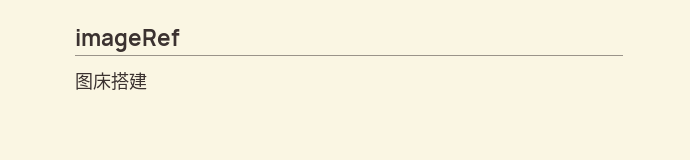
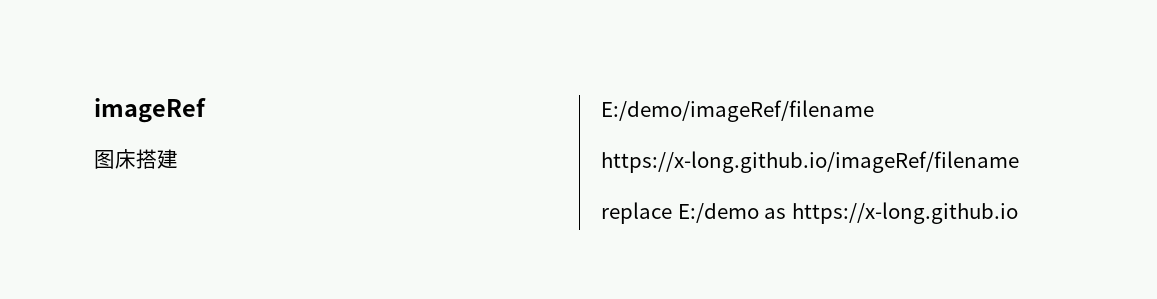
+ E:/demo/imageRef/filename
+ https://x-long.github.io/imageRef/filename
+ replace E:/demo as https://x-long.github.io

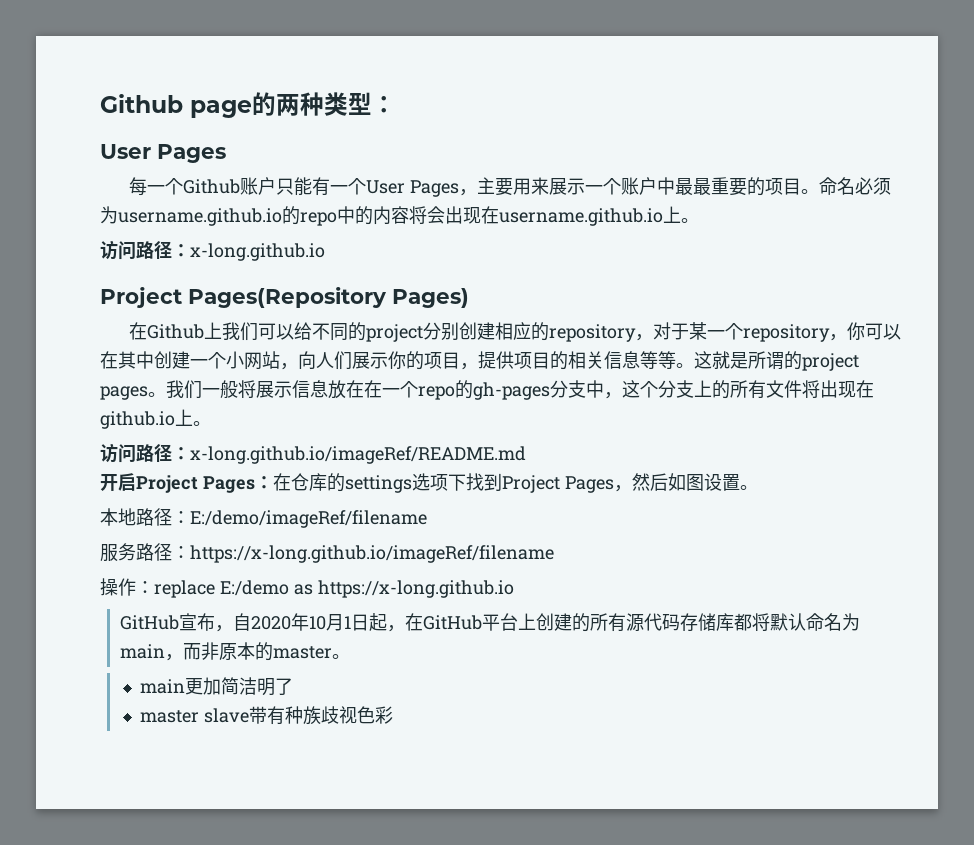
- imageRef
- 图床搭建
- E:/demo/imageRef/filename
+ Github page的两种类型：
+ User Pages
+ 每一个Github账户只能有一个User Pages，主要用来展示一个账户中最最重要的项目。命名必须为username.github.io的repo中的内容将会出现在username.github.io上。
+ 访问路径：x-long.github.io
+ Project Pages(Repository Pages)
+ 在Github上我们可以给不同的project分别创建相应的repository，对于某一个repository，你可以在其中创建一个小网站，向人们展示你的项目，提供项目的相关信息等等。这就是所谓的project pages。我们一般将展示信息放在在一个repo的gh-pages分支中，这个分支上的所有文件将出现在github.io上。
+ 访问路径：x-long.github.io/imageRef/README.md
+ 开启Project Pages：在仓库的settings选项下找到Project Pages，然后如图设置。
+ 本地路径：E:/demo/imageRef/filename
- https://x-long.github.io/imageRef/filename
+ 服务路径：https://x-long.github.io/imageRef/filename
- replace E:/demo as https://x-long.github.io
+ 操作：replace E:/demo as https://x-long.github.io
+ GitHub宣布，自2020年10月1日起，在GitHub平台上创建的所有源代码存储库都将默认命名为main，而非原本的master。
+ main更加简洁明了
+ master slave带有种族歧视色彩

